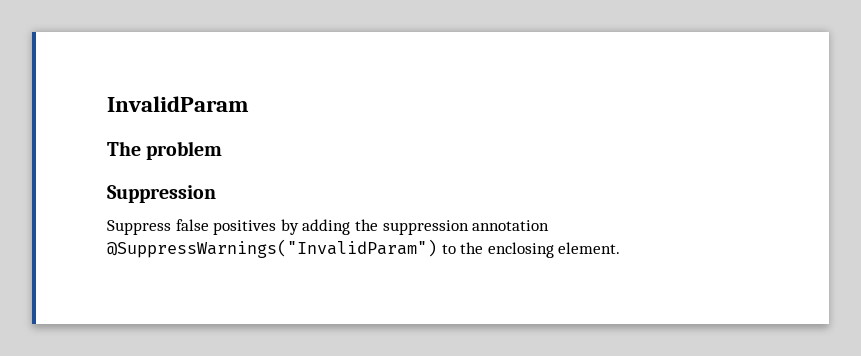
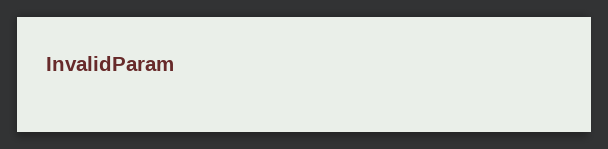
- The problem
- Suppression
- Suppress false positives by adding the suppression annotation @SuppressWarnings("InvalidParam") to the enclosing element.

